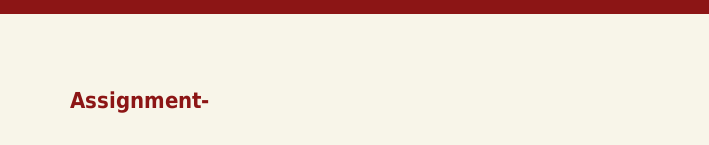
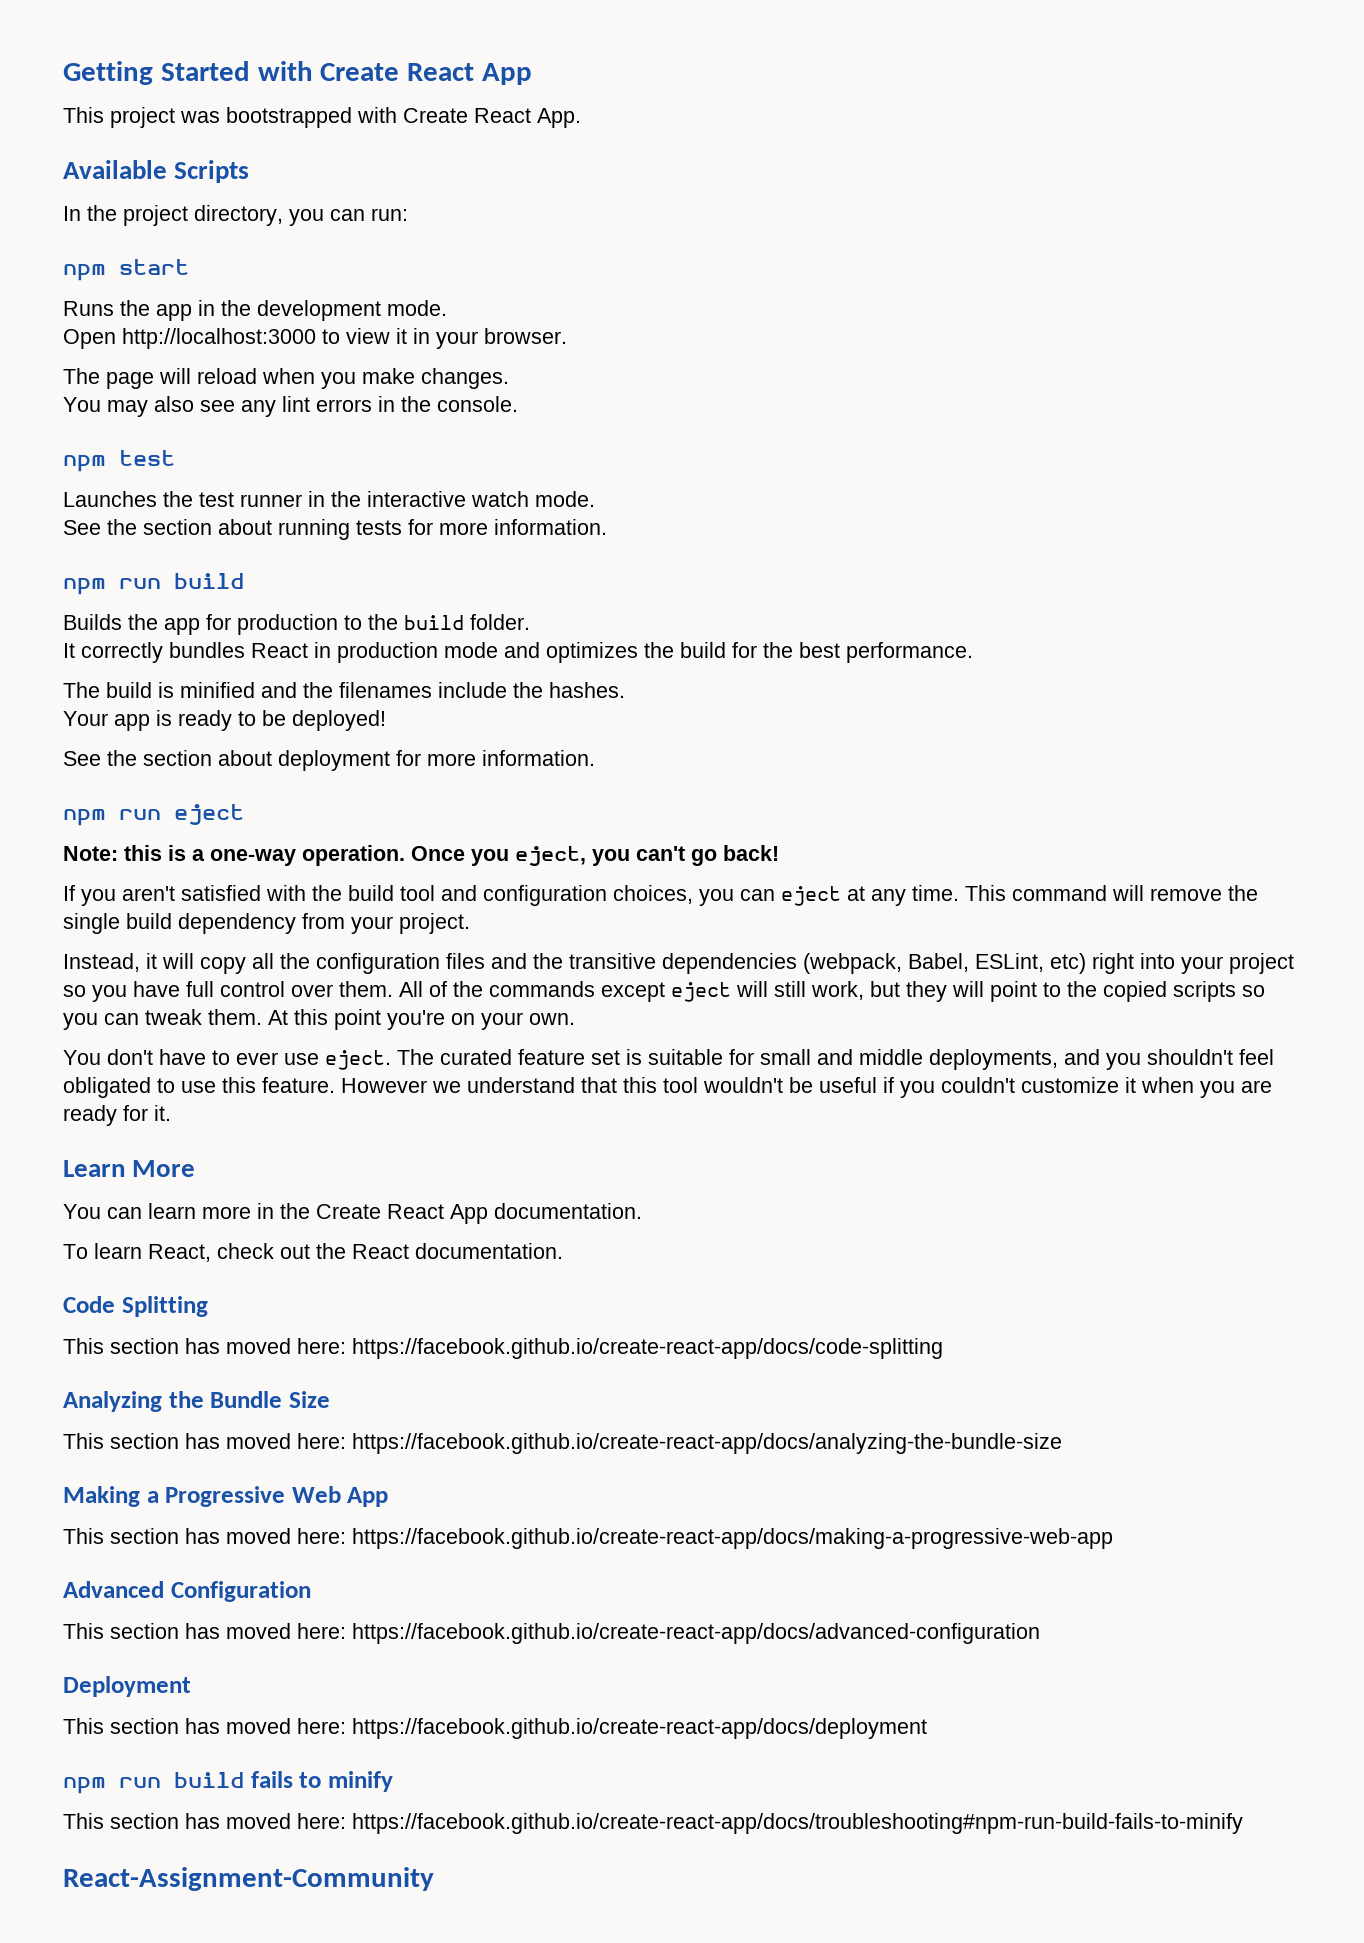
- Assignment-
+ Getting Started with Create React App
+ This project was bootstrapped with Create React App.
+ Available Scripts
+ In the project directory, you can run:
+ npm start
+ Runs the app in the development mode.
+ Open http://localhost:3000 to view it in your browser.
+ The page will reload when you make changes.
+ You may also see any lint errors in the console.
+ npm test
+ Launches the test runner in the interactive watch mode.
+ See the section about running tests for more information.
+ npm run build
+ Builds the app for production to the build folder.
+ It correctly bundles React in production mode and optimizes the build for the best performance.
+ The build is minified and the filenames include the hashes.
+ Your app is ready to be deployed!
+ See the section about deployment for more information.
+ npm run eject
+ Note: this is a one-way operation. Once you eject, you can't go back!
+ If you aren't satisfied with the build tool and configuration choices, you can eject at any time. This command will remove the single build dependency from your project.
+ Instead, it will copy all the configuration files and the transitive dependencies (webpack, Babel, ESLint, etc) right into your project so you have full control over them. All of the commands except eject will still work, but they will point to the copied scripts so you can tweak them. At this point you're on your own.
+ You don't have to ever use eject. The curated feature set is suitable for small and middle deployments, and you shouldn't feel obligated to use this feature. However we understand that this tool wouldn't be useful if you couldn't customize it when you are ready for it.
+ Learn More
+ You can learn more in the Create React App documentation.
+ To learn React, check out the React documentation.
+ Code Splitting
+ This section has moved here: https://facebook.github.io/create-react-app/docs/code-splitting
+ Analyzing the Bundle Size
+ This section has moved here: https://facebook.github.io/create-react-app/docs/analyzing-the-bundle-size
+ Making a Progressive Web App
+ This section has moved here: https://facebook.github.io/create-react-app/docs/making-a-progressive-web-app
+ Advanced Configuration
+ This section has moved here: https://facebook.github.io/create-react-app/docs/advanced-configuration
+ Deployment
+ This section has moved here: https://facebook.github.io/create-react-app/docs/deployment
+ npm run build fails to minify
+ This section has moved here: https://facebook.github.io/create-react-app/docs/troubleshooting#npm-run-build-fails-to-minify
+ React-Assignment-Community

